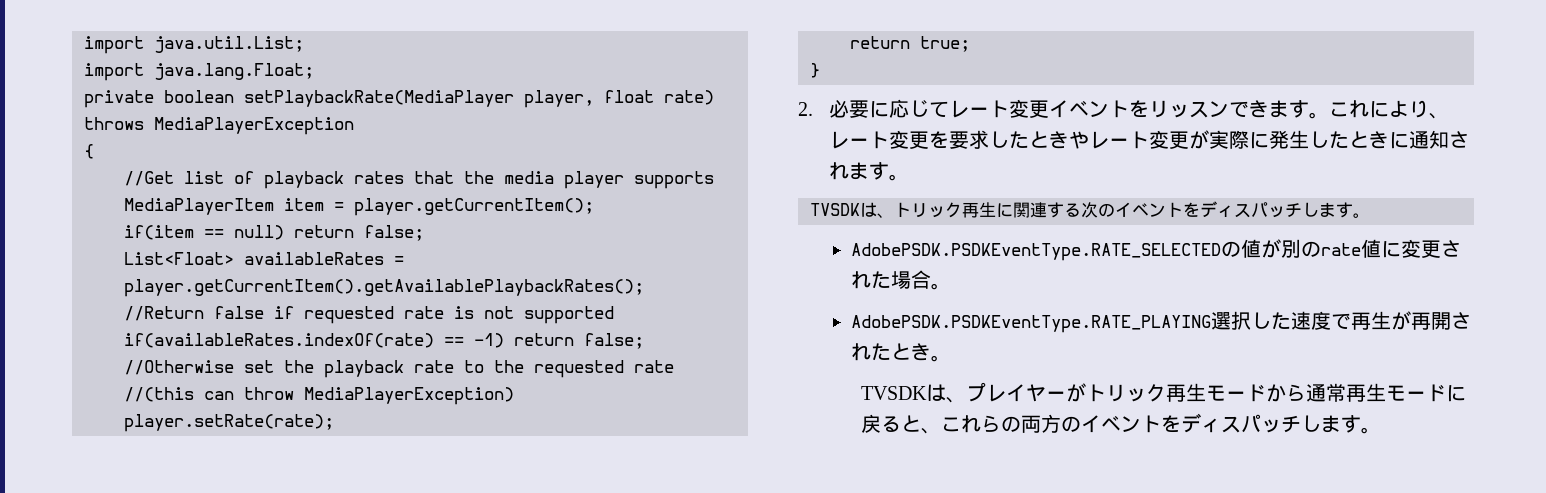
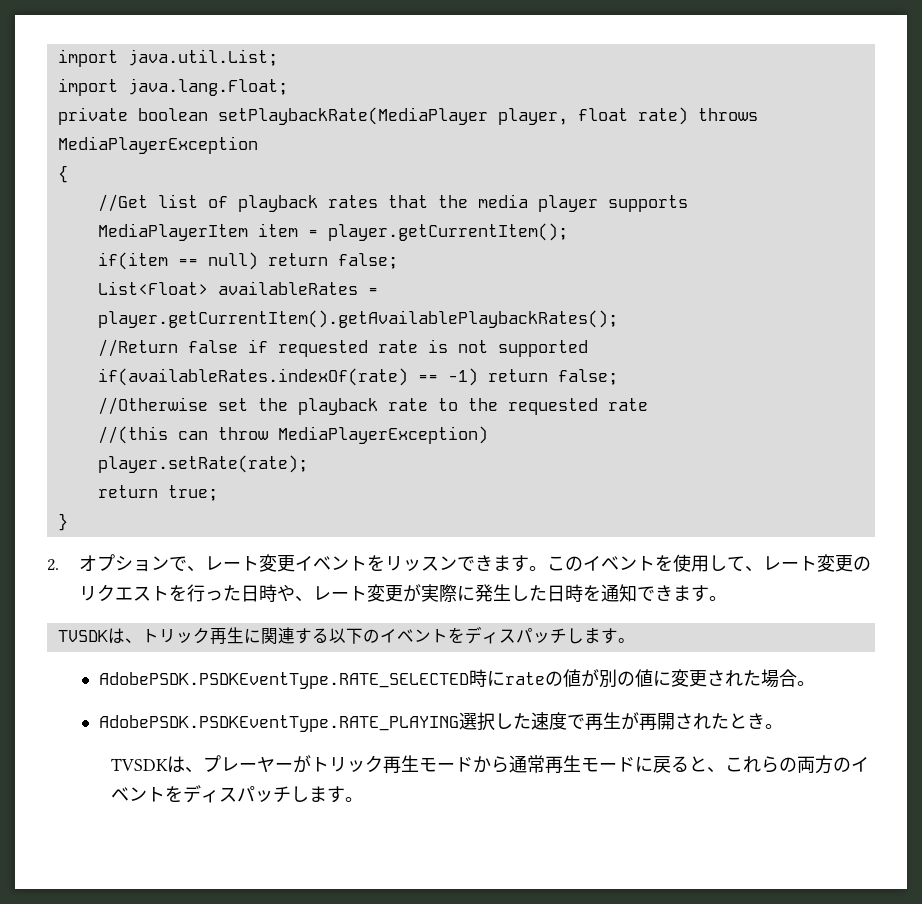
- 2.必要に応じてレート変更イベントをリッスンできます。
+ 2.オプションで、レート変更イベントをリッスンできます。
- これにより、レート変更を要求したときやレート変更が実際に発生したときに通知されます。
+ このイベントを使用して、レート変更のリクエストを行った日時や、レート変更が実際に発生した日時を通知できます。
- TVSDKは、トリック再生に関連する次のイベントをディスパッチします。
+ TVSDKは、トリック再生に関連する以下のイベントをディスパッチします。
- AdobePSDK.PSDKEventType.RATE_SELECTEDの値が別のrate値に変更された場合。
+ AdobePSDK.PSDKEventType.RATE_SELECTED時にrateの値が別の値に変更された場合。
- TVSDKは、プレイヤーがトリック再生モードから通常再生モードに戻ると、これらの両方のイベントをディスパッチします。
+ TVSDKは、プレーヤーがトリック再生モードから通常再生モードに戻ると、これらの両方のイベントをディスパッチします。

